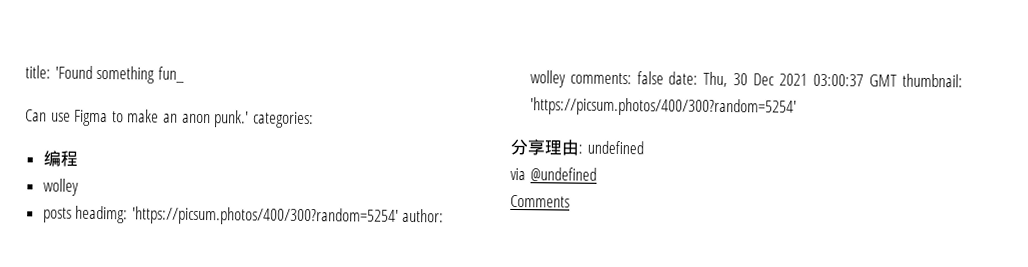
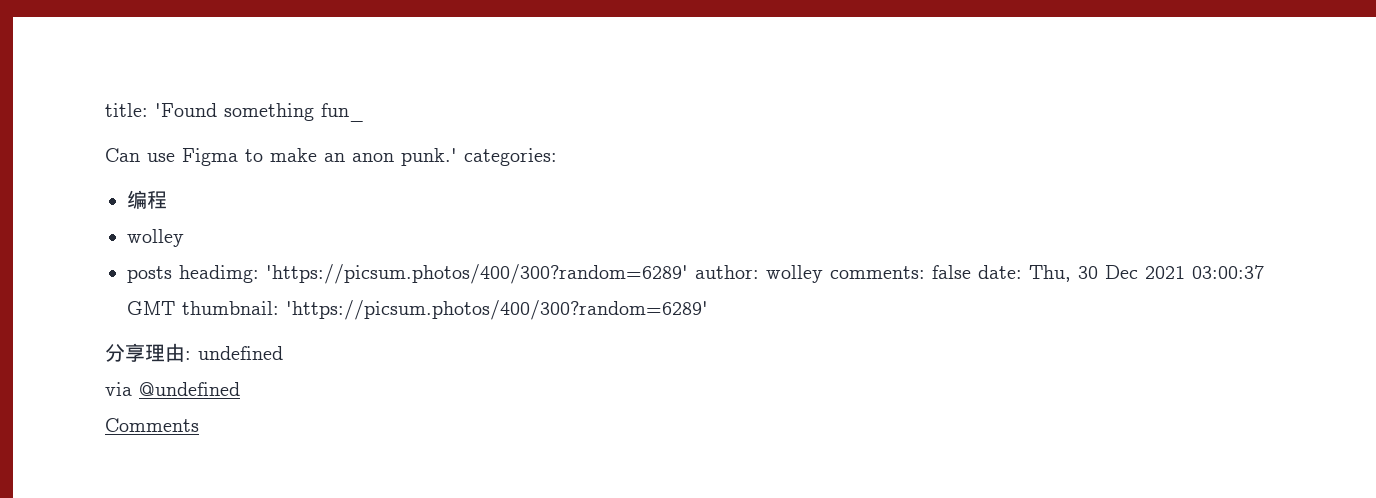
- posts headimg: 'https://picsum.photos/400/300?random=5254' author: wolley comments: false date: Thu, 30 Dec 2021 03:00:37 GMT thumbnail: 'https://picsum.photos/400/300?random=5254'
+ posts headimg: 'https://picsum.photos/400/300?random=6289' author: wolley comments: false date: Thu, 30 Dec 2021 03:00:37 GMT thumbnail: 'https://picsum.photos/400/300?random=6289'

